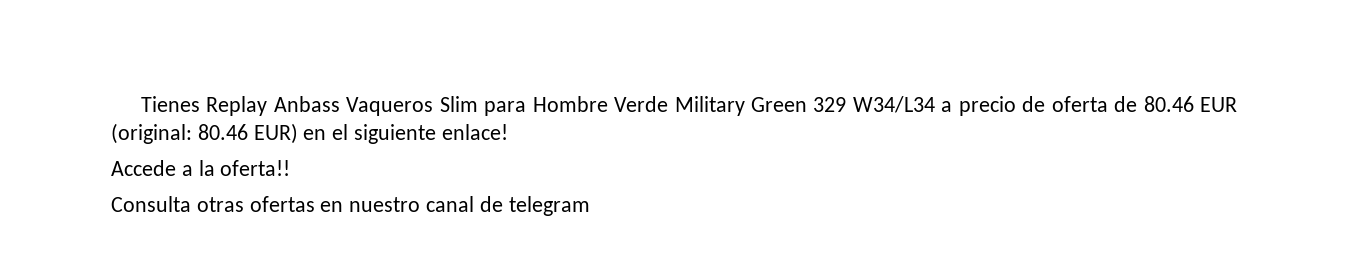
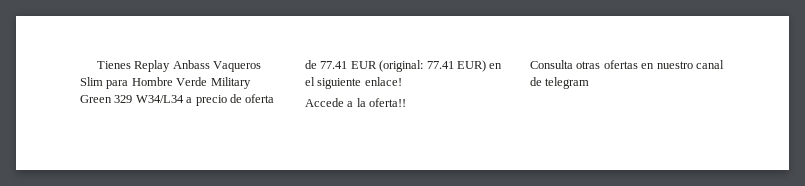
- Tienes Replay Anbass Vaqueros Slim para Hombre Verde Military Green 329 W34/L34 a precio de oferta de 80.46 EUR (original: 80.46 EUR) en el siguiente enlace!
+ Tienes Replay Anbass Vaqueros Slim para Hombre Verde Military Green 329 W34/L34 a precio de oferta de 77.41 EUR (original: 77.41 EUR) en el siguiente enlace!

